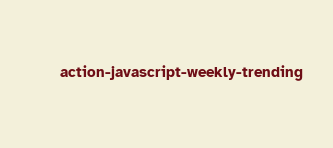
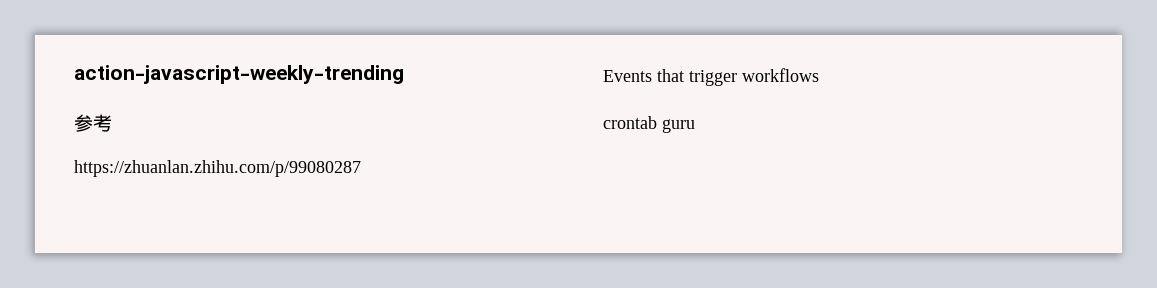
+ 参考
+ https://zhuanlan.zhihu.com/p/99080287
+ Events that trigger workflows
+ crontab guru

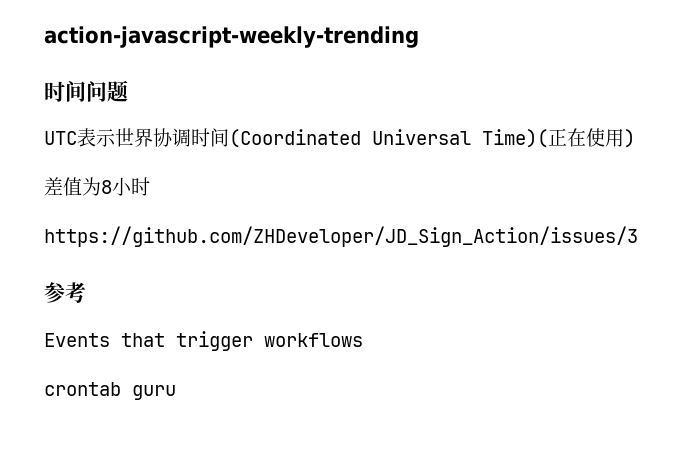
+ 时间问题
+ UTC表示世界协调时间(Coordinated Universal Time)(正在使用)
+ 差值为8小时
+ https://github.com/ZHDeveloper/JD_Sign_Action/issues/3
- https://zhuanlan.zhihu.com/p/99080287

